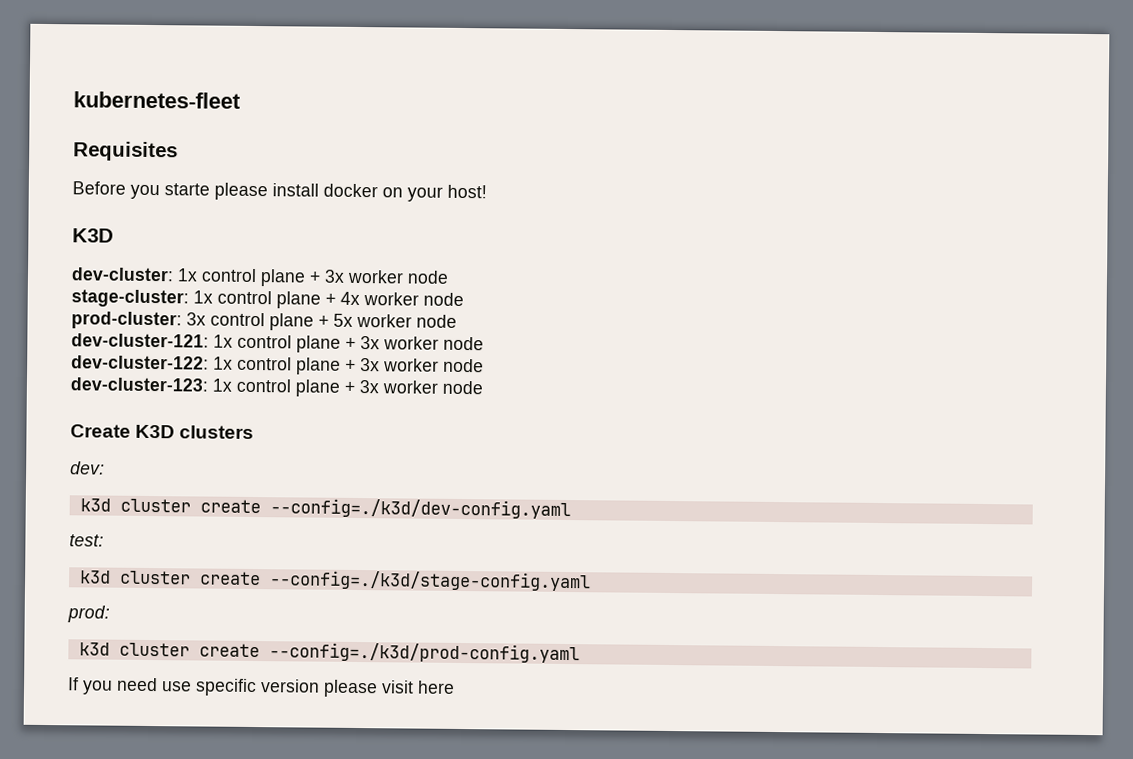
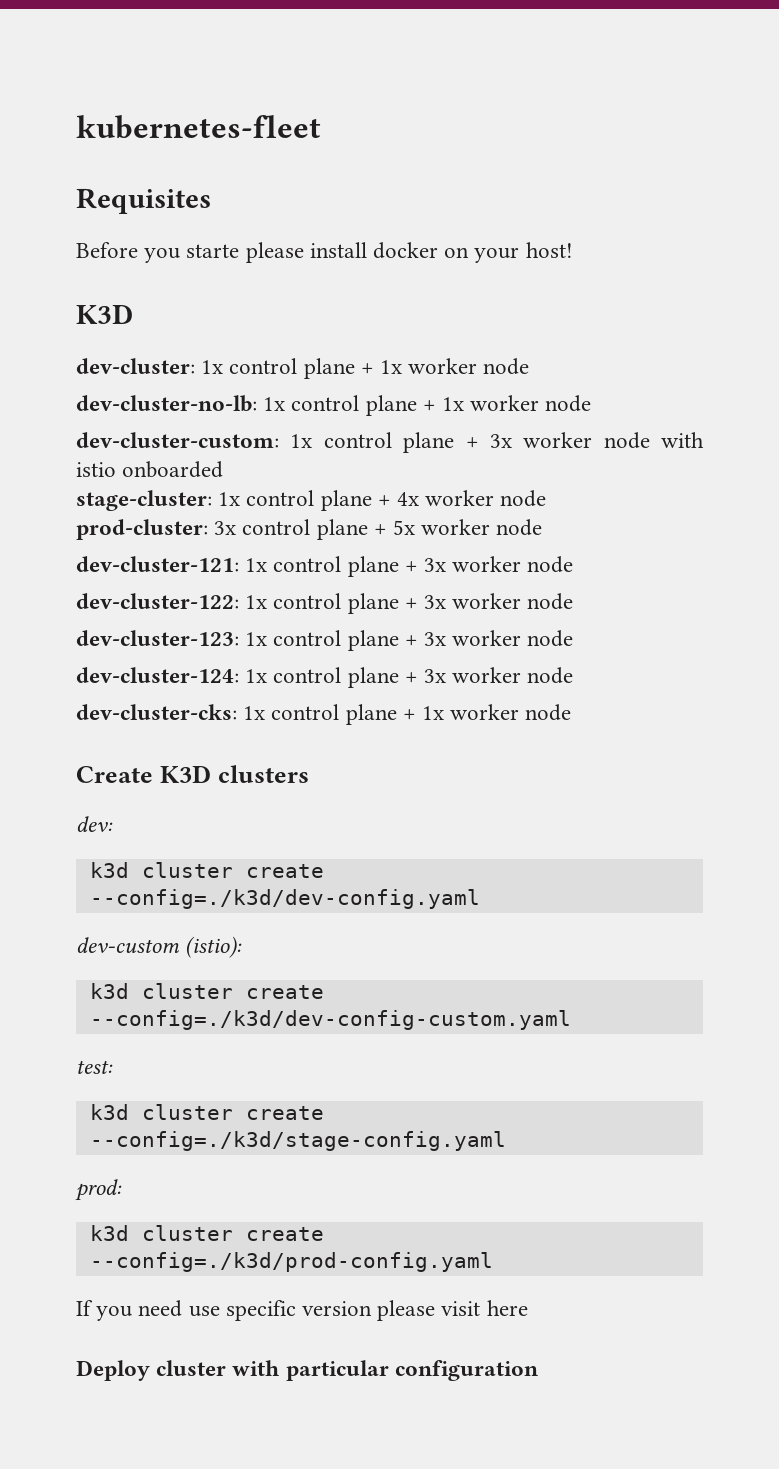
- dev-cluster: 1x control plane + 3x worker node
+ dev-cluster: 1x control plane + 1x worker node
+ dev-cluster-no-lb: 1x control plane + 1x worker node
+ dev-cluster-custom: 1x control plane + 3x worker node with istio onboarded
+ dev-cluster-124: 1x control plane + 3x worker node
+ dev-cluster-cks: 1x control plane + 1x worker node
+ dev-custom (istio):
+ k3d cluster create --config=./k3d/dev-config-custom.yaml
+ Deploy cluster with particular configuration

